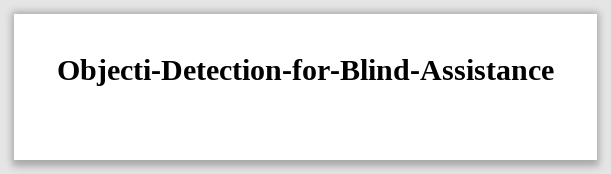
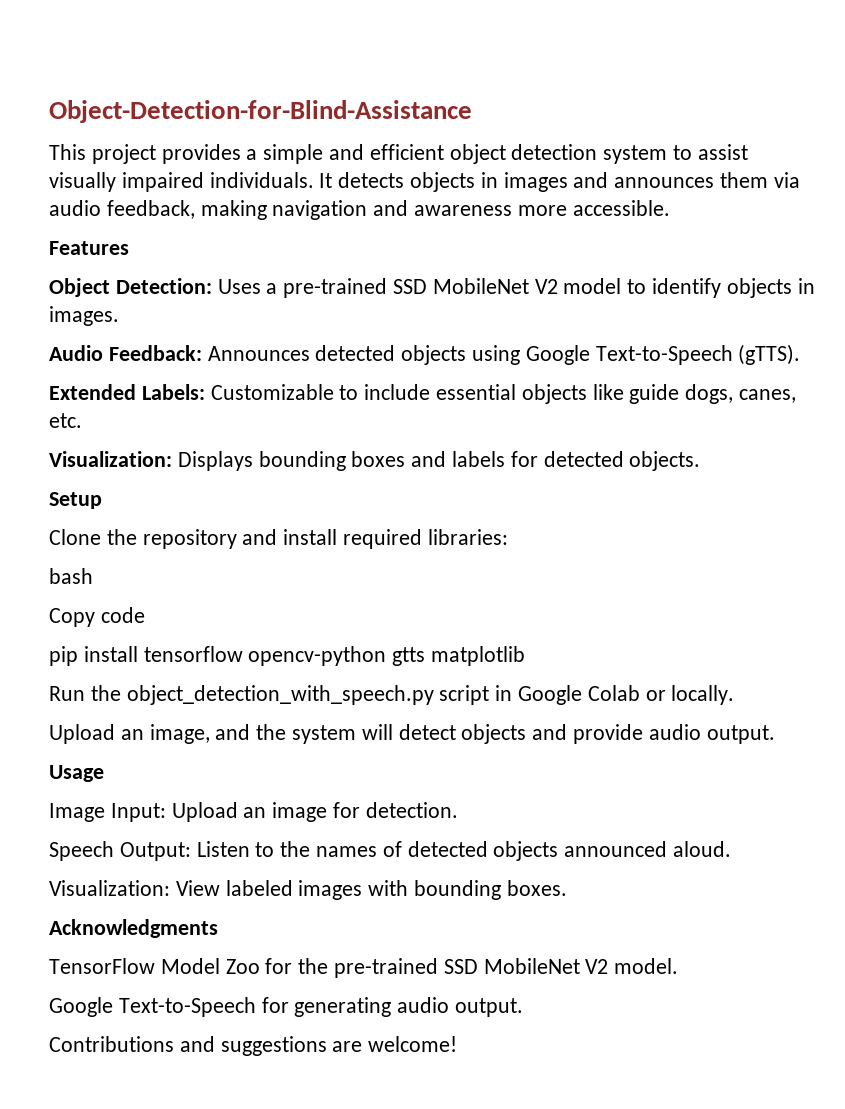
- Objecti-Detection-for-Blind-Assistance
+ Object-Detection-for-Blind-Assistance
+ This project provides a simple and efficient object detection system to assist visually impaired individuals. It detects objects in images and announces them via audio feedback, making navigation and awareness more accessible.
+ Features
+ Object Detection: Uses a pre-trained SSD MobileNet V2 model to identify objects in images.
+ Audio Feedback: Announces detected objects using Google Text-to-Speech (gTTS).
+ Extended Labels: Customizable to include essential objects like guide dogs, canes, etc.
+ Visualization: Displays bounding boxes and labels for detected objects.
+ Setup
+ Clone the repository and install required libraries:
+ bash
+ Copy code
+ pip install tensorflow opencv-python gtts matplotlib
+ Run the object_detection_with_speech.py script in Google Colab or locally.
+ Upload an image, and the system will detect objects and provide audio output.
+ Usage
+ Image Input: Upload an image for detection.
+ Speech Output: Listen to the names of detected objects announced aloud.
+ Visualization: View labeled images with bounding boxes.
+ Acknowledgments
+ TensorFlow Model Zoo for the pre-trained SSD MobileNet V2 model.
+ Google Text-to-Speech for generating audio output.
+ Contributions and suggestions are welcome!

